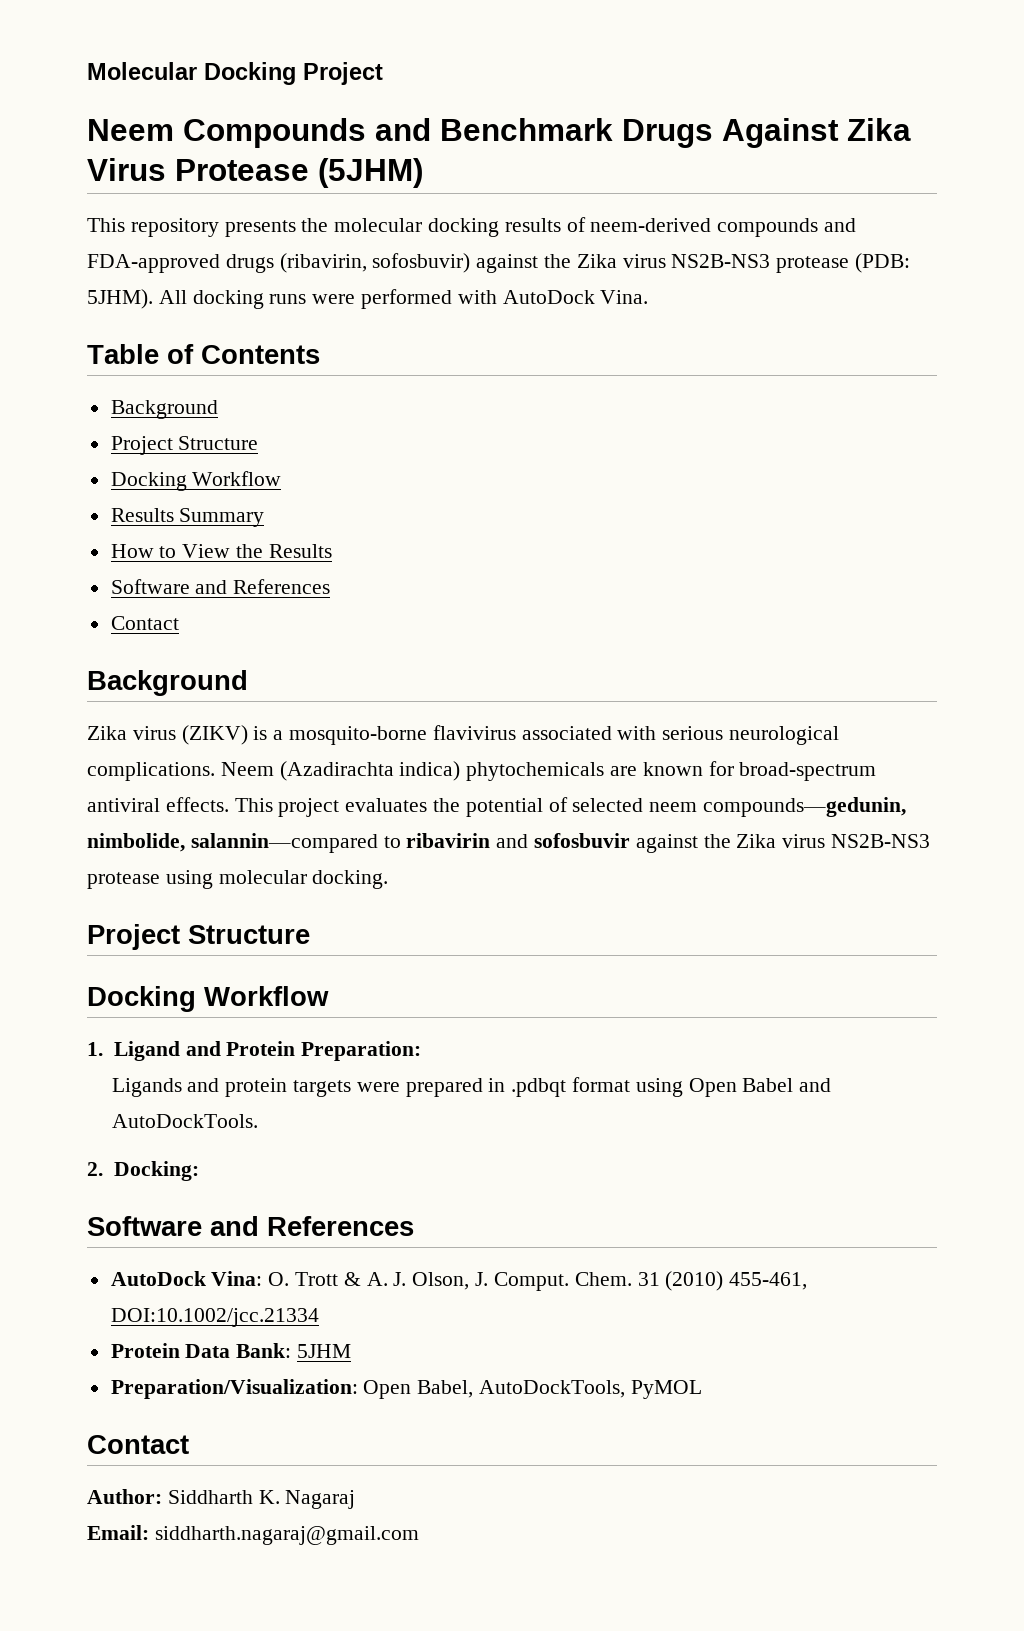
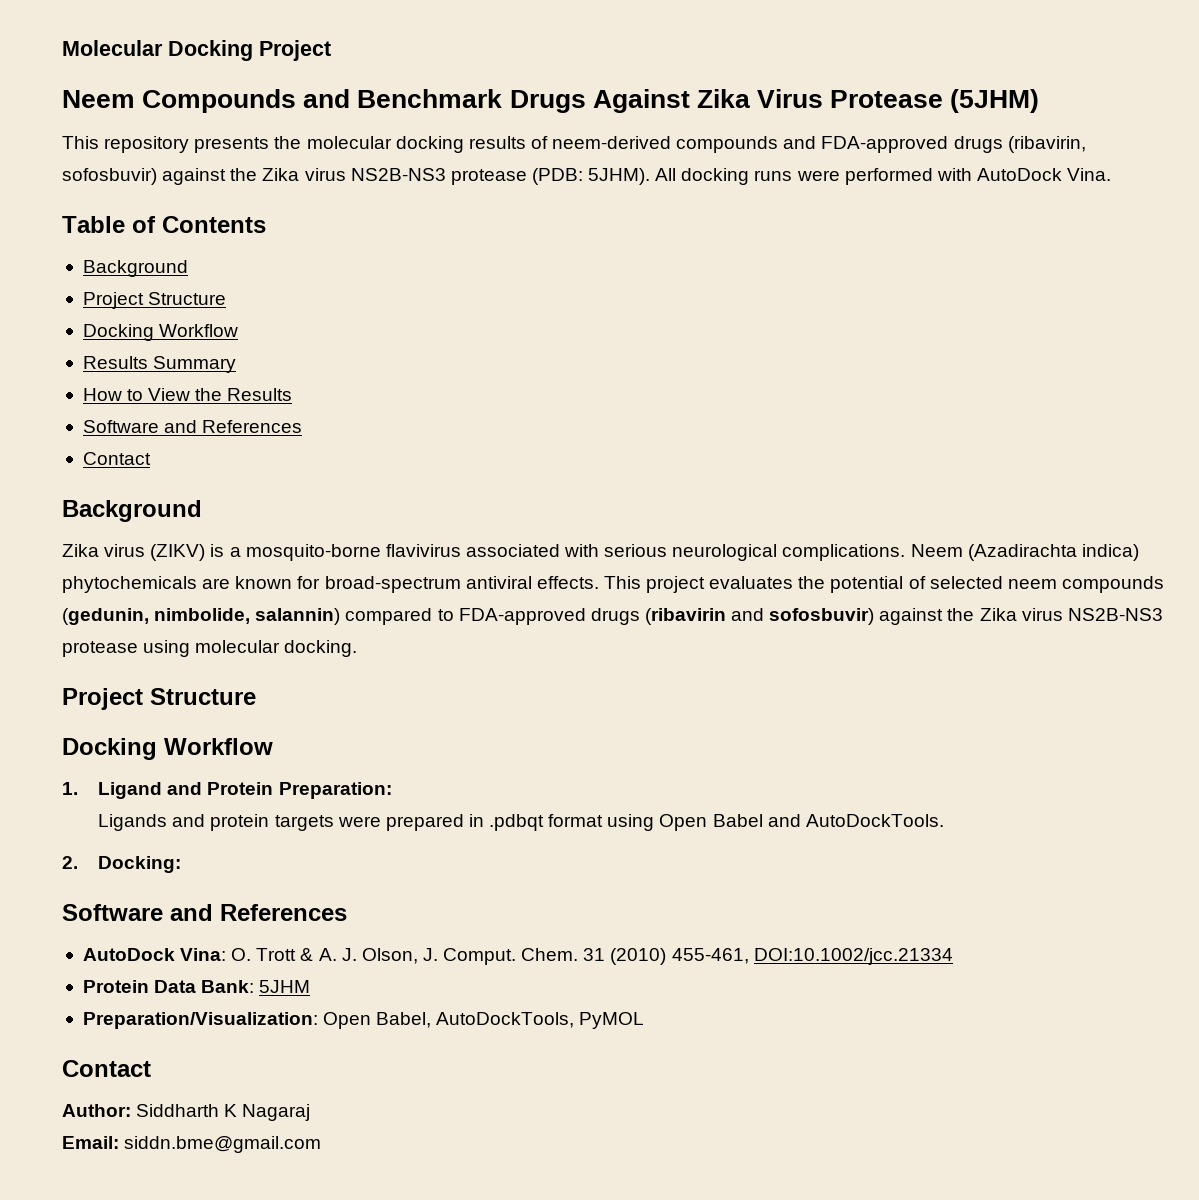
- This project evaluates the potential of selected neem compounds—gedunin, nimbolide, salannin—compared to ribavirin and sofosbuvir against the Zika virus NS2B-NS3 protease using molecular docking.
+ This project evaluates the potential of selected neem compounds (gedunin, nimbolide, salannin) compared to FDA-approved drugs (ribavirin and sofosbuvir) against the Zika virus NS2B-NS3 protease using molecular docking.
- Author: Siddharth K. Nagaraj
+ Author: Siddharth K Nagaraj
- Email: siddharth.nagaraj@gmail.com
+ Email: siddn.bme@gmail.com

